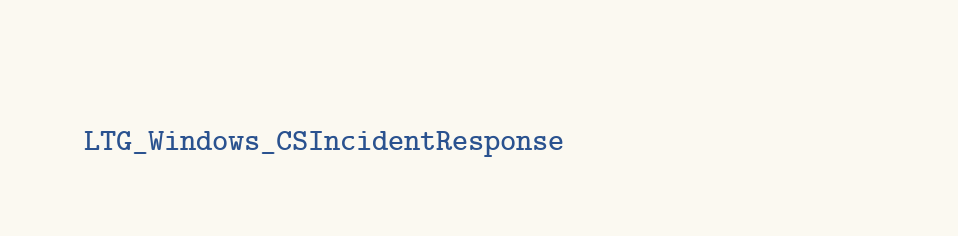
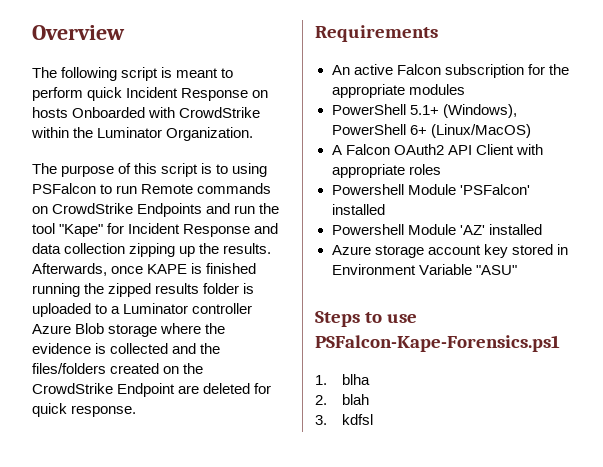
- LTG_Windows_CSIncidentResponse
+ Overview
+ The following script is meant to perform quick Incident Response on hosts Onboarded with CrowdStrike within the Luminator Organization.
+ The purpose of this script is to using PSFalcon to run Remote commands on CrowdStrike Endpoints and run the tool "Kape" for Incident Response and data collection zipping up the results. Afterwards, once KAPE is finished running the zipped results folder is uploaded to a Luminator controller Azure Blob storage where the evidence is collected and the files/folders created on the CrowdStrike Endpoint are deleted for quick response.
+ Requirements
+ An active Falcon subscription for the appropriate modules
+ PowerShell 5.1+ (Windows), PowerShell 6+ (Linux/MacOS)
+ A Falcon OAuth2 API Client with appropriate roles
+ Powershell Module 'PSFalcon' installed
+ Powershell Module 'AZ' installed
+ Azure storage account key stored in Environment Variable "ASU"
+ Steps to use PSFalcon-Kape-Forensics.ps1
+ 1. blha
+ 2. blah
+ 3. kdfsl

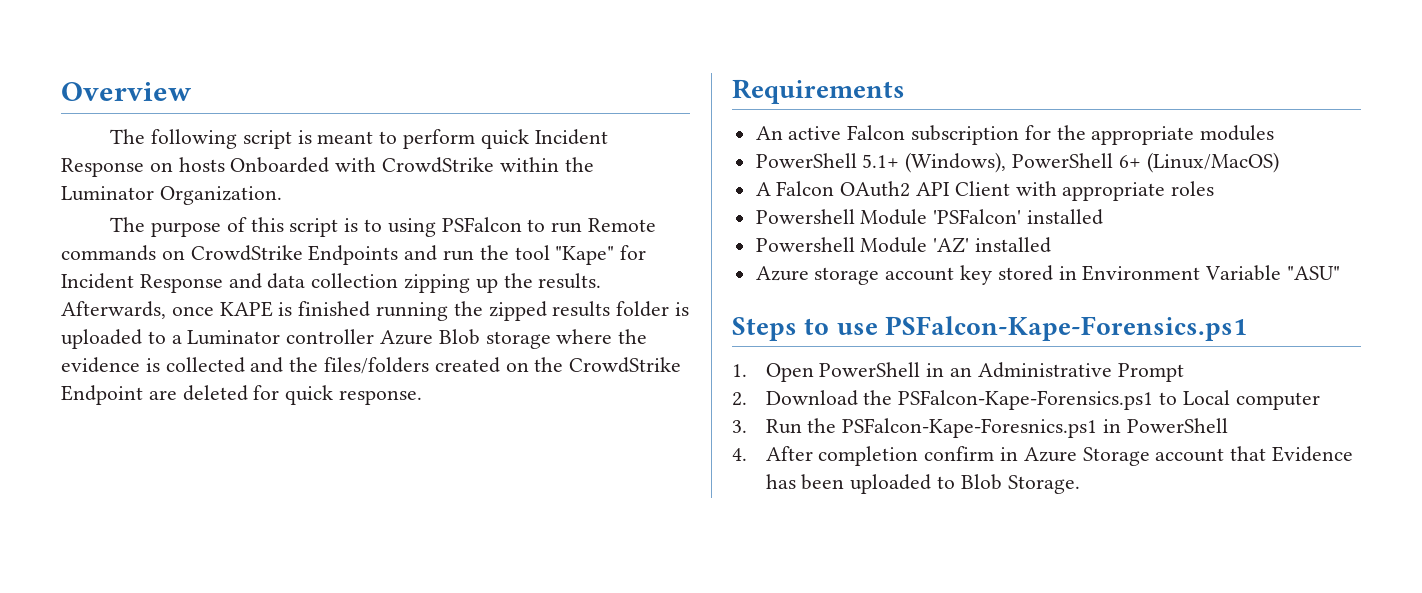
- 1. blha
- 2. blah
- 3. kdfsl
+ 1. Open PowerShell in an Administrative Prompt
+ 2. Download the PSFalcon-Kape-Forensics.ps1 to Local computer
+ 3. Run the PSFalcon-Kape-Foresnics.ps1 in PowerShell
+ 4. After completion confirm in Azure Storage account that Evidence has been uploaded to Blob Storage.

